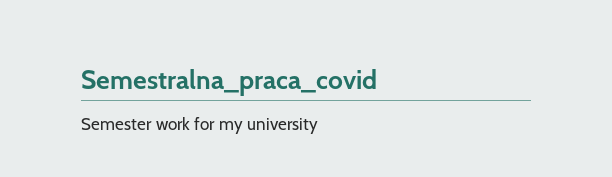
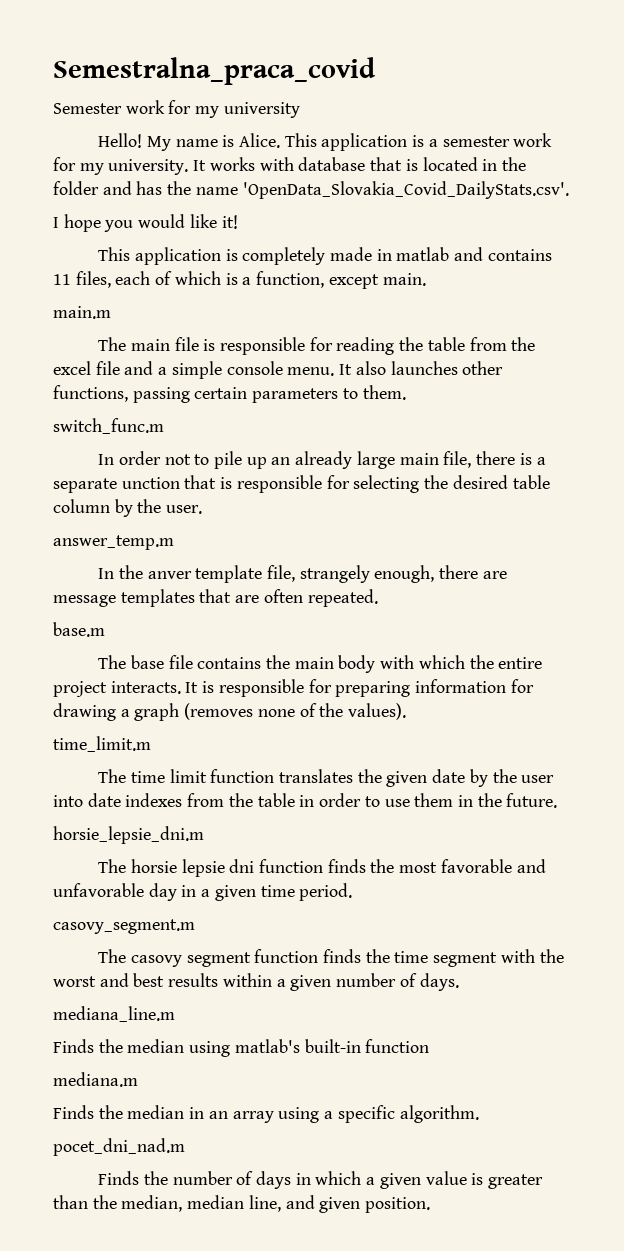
+ Hello! My name is Alice. This application is a semester work for my university. It works with database that is located in the folder and has the name 'OpenData_Slovakia_Covid_DailyStats.csv'.
+ I hope you would like it!
+ This application is completely made in matlab and contains 11 files, each of which is a function, except main.
+ main.m
+ The main file is responsible for reading the table from the excel file and a simple console menu. It also launches other functions, passing certain parameters to them.
+ switch_func.m
+ In order not to pile up an already large main file, there is a separate unction that is responsible for selecting the desired table column by the user.
+ answer_temp.m
+ In the anver template file, strangely enough, there are message templates that are often repeated.
+ base.m
+ The base file contains the main body with which the entire project interacts. It is responsible for preparing information for drawing a graph (removes none of the values).
+ time_limit.m
+ The time limit function translates the given date by the user into date indexes from the table in order to use them in the future.
+ horsie_lepsie_dni.m
+ The horsie lepsie dni function finds the most favorable and unfavorable day in a given time period.
+ casovy_segment.m
+ The casovy segment function finds the time segment with the worst and best results within a given number of days.
+ mediana_line.m
+ Finds the median using matlab's built-in function
+ mediana.m
+ Finds the median in an array using a specific algorithm.
+ pocet_dni_nad.m
+ Finds the number of days in which a given value is greater than the median, median line, and given position.

